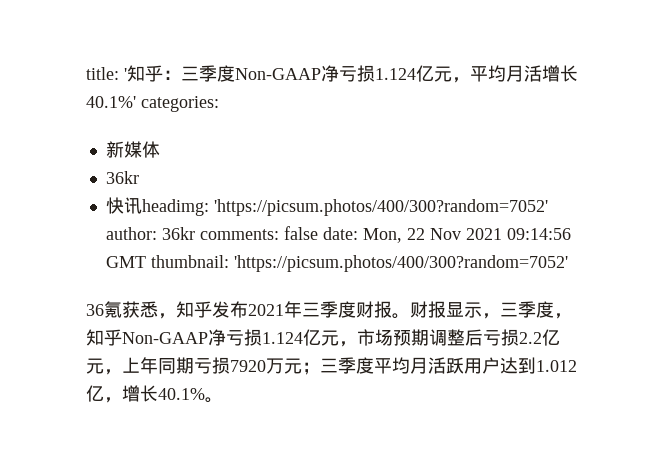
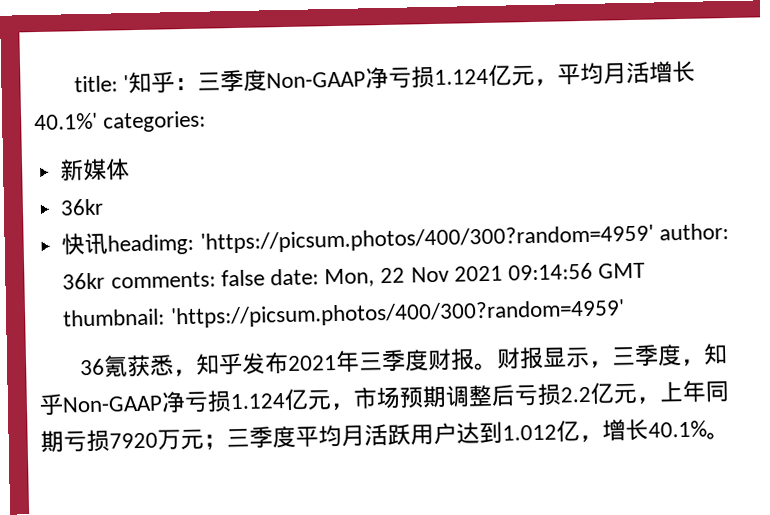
- 快讯headimg: 'https://picsum.photos/400/300?random=7052' author: 36kr comments: false date: Mon, 22 Nov 2021 09:14:56 GMT thumbnail: 'https://picsum.photos/400/300?random=7052'
+ 快讯headimg: 'https://picsum.photos/400/300?random=4959' author: 36kr comments: false date: Mon, 22 Nov 2021 09:14:56 GMT thumbnail: 'https://picsum.photos/400/300?random=4959'

